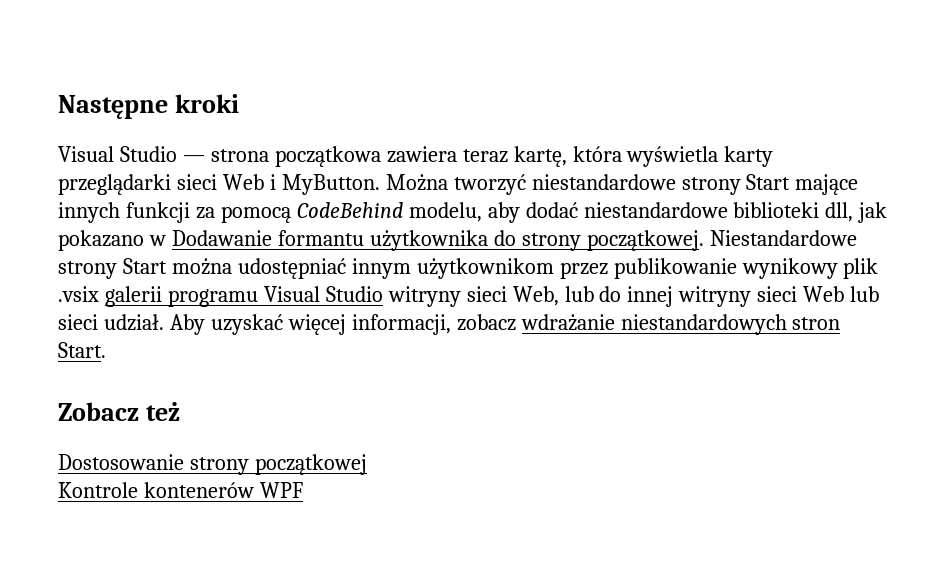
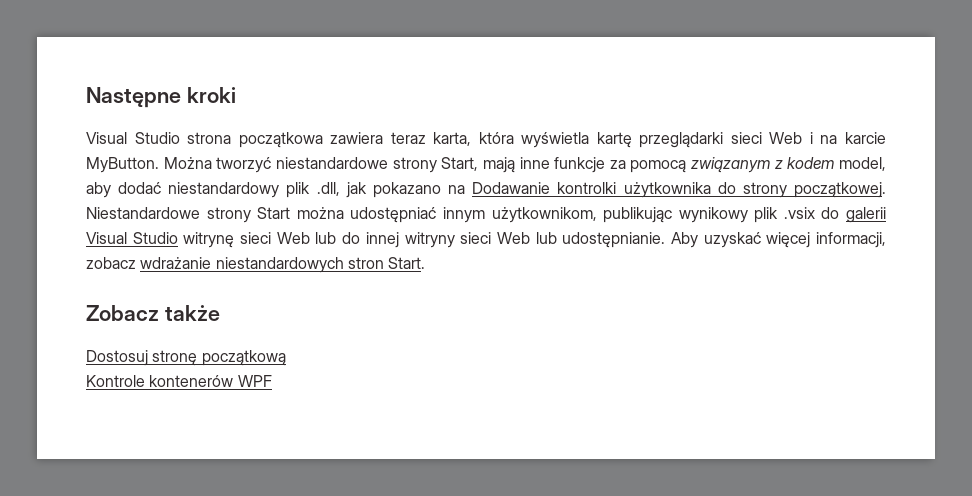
- Visual Studio — strona początkowa zawiera teraz kartę, która wyświetla karty przeglądarki sieci Web i MyButton.
+ Visual Studio strona początkowa zawiera teraz karta, która wyświetla kartę przeglądarki sieci Web i na karcie MyButton.
- Można tworzyć niestandardowe strony Start mające innych funkcji za pomocą CodeBehind modelu, aby dodać niestandardowe biblioteki dll, jak pokazano w Dodawanie formantu użytkownika do strony początkowej.
+ Można tworzyć niestandardowe strony Start, mają inne funkcje za pomocą związanym z kodem model, aby dodać niestandardowy plik .dll, jak pokazano na Dodawanie kontrolki użytkownika do strony początkowej.
- Niestandardowe strony Start można udostępniać innym użytkownikom przez publikowanie wynikowy plik .vsix galerii programu Visual Studio witryny sieci Web, lub do innej witryny sieci Web lub sieci udział.
+ Niestandardowe strony Start można udostępniać innym użytkownikom, publikując wynikowy plik .vsix do galerii Visual Studio witrynę sieci Web lub do innej witryny sieci Web lub udostępnianie.
- Zobacz też
- Dostosowanie strony początkowej
+ Zobacz także
+ Dostosuj stronę początkową

